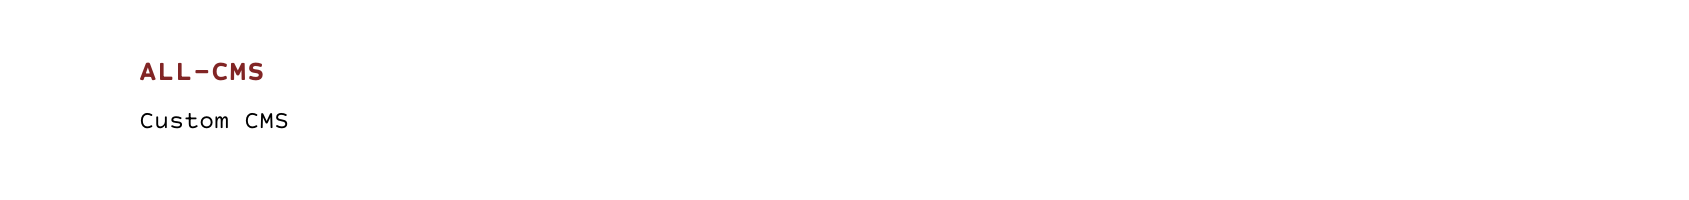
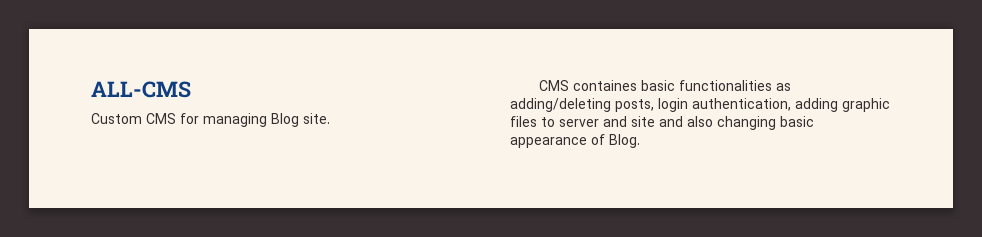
- Custom CMS
+ Custom CMS for managing Blog site.
+ CMS containes basic functionalities as adding/deleting posts, login authentication, adding graphic files to server and site and also changing basic appearance of Blog.

